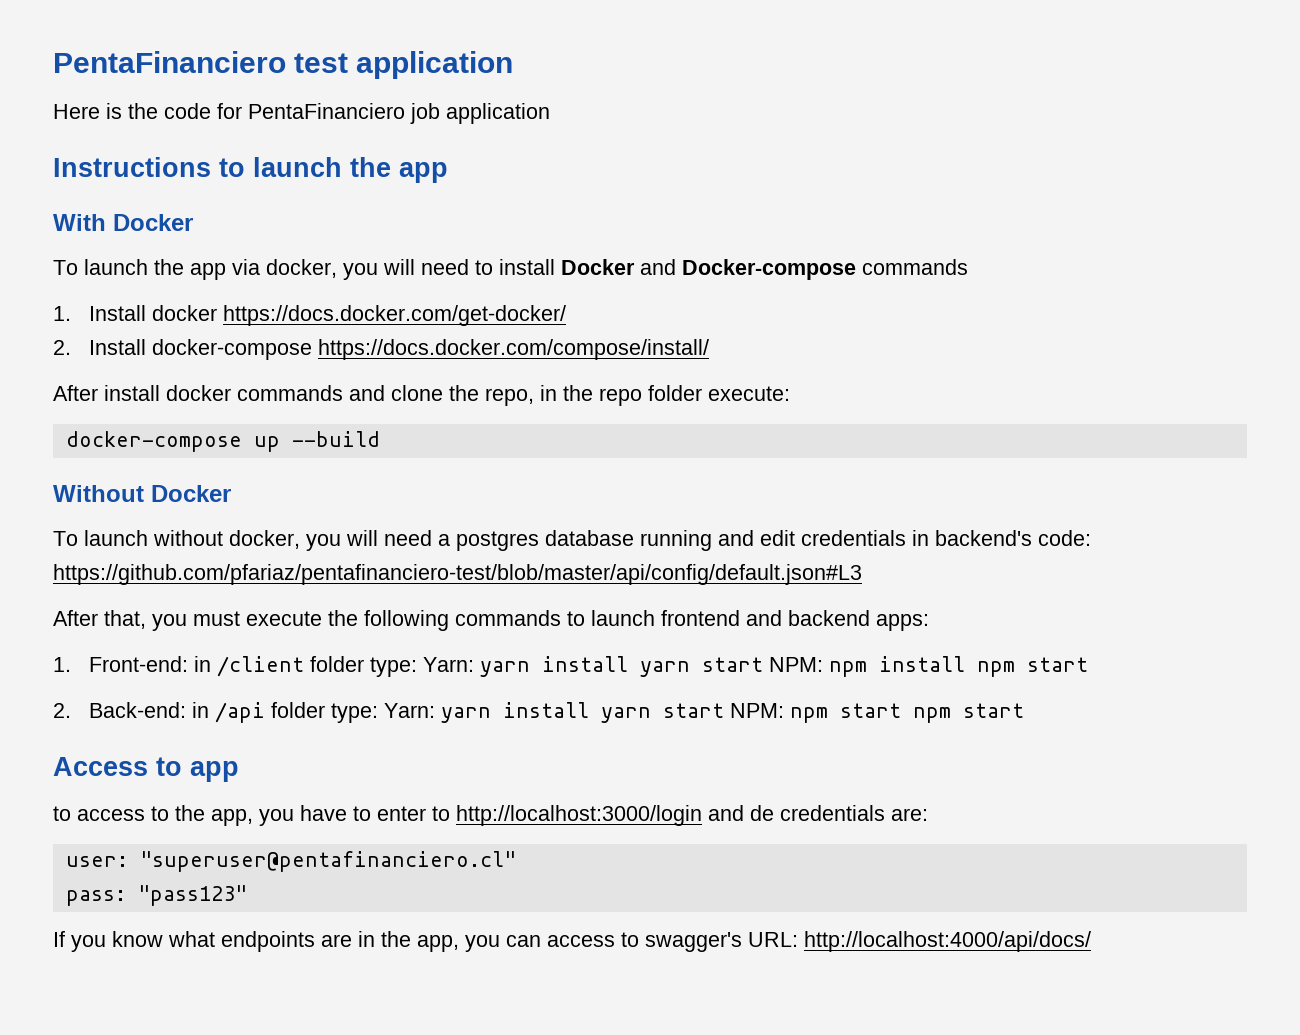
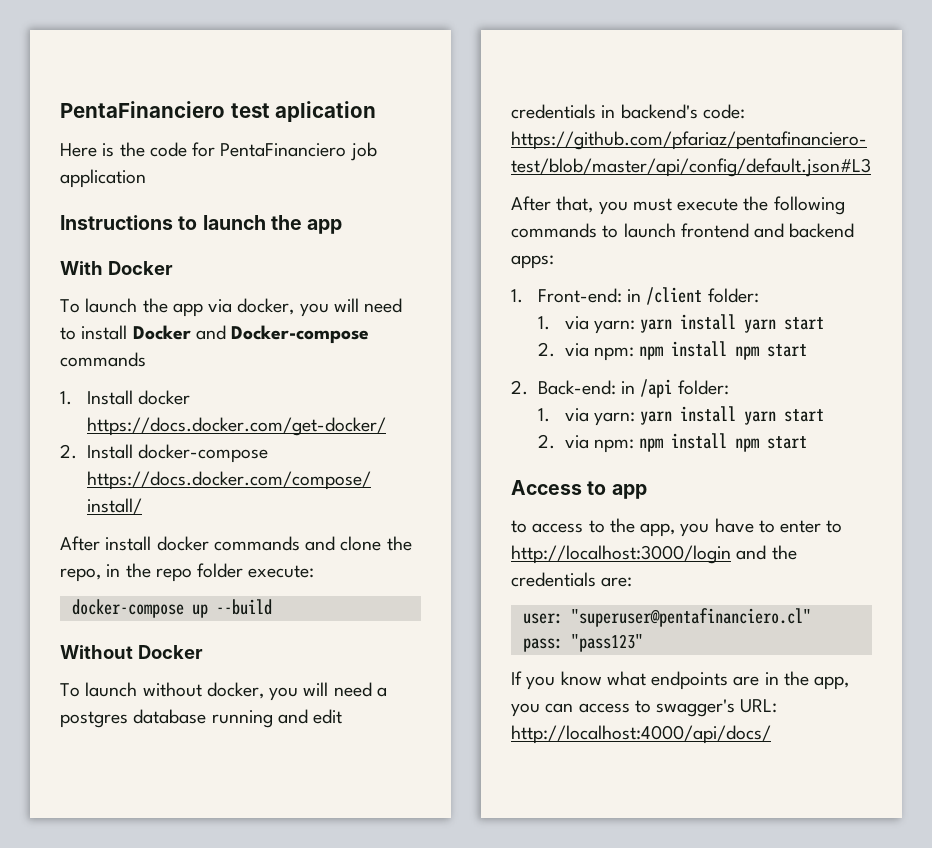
- PentaFinanciero test application
+ PentaFinanciero test aplication
- 1. Front-end: in /client folder type: Yarn: yarn install yarn start NPM: npm install npm start
+ 1. Front-end: in /client folder:
+ 1. via yarn: yarn install yarn start
+ 2. via npm: npm install npm start
- 2. Back-end: in /api folder type: Yarn: yarn install yarn start NPM: npm start npm start
+ 2. Back-end: in /api folder:
+ 1. via yarn: yarn install yarn start
+ 2. via npm: npm install npm start
- to access to the app, you have to enter to http://localhost:3000/login and de credentials are:
+ to access to the app, you have to enter to http://localhost:3000/login and the credentials are:

